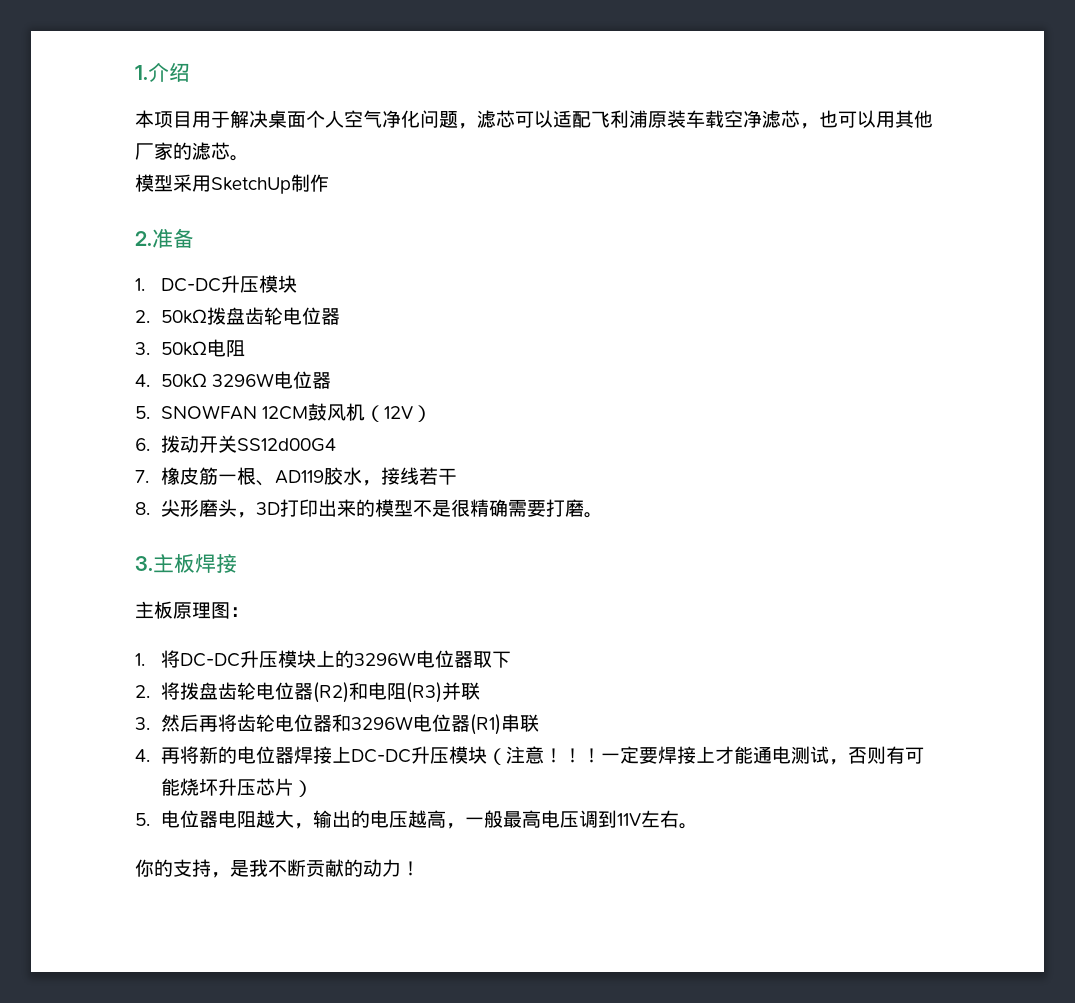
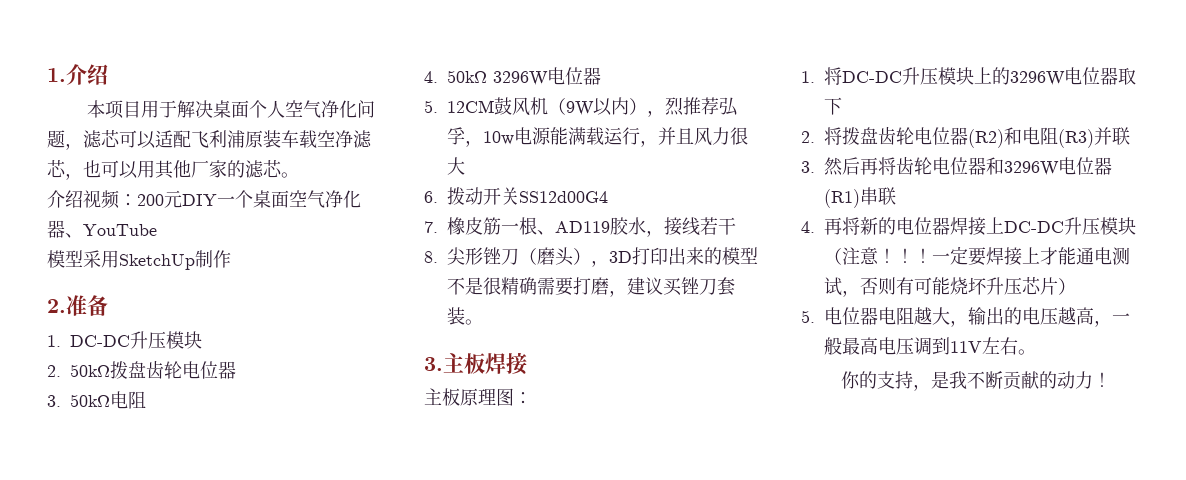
+ 介绍视频：200元DIY一个桌面空气净化器、YouTube
- 5. SNOWFAN 12CM鼓风机（12V）
+ 5. 12CM鼓风机（9W以内），烈推荐弘孚，10w电源能满载运行，并且风力很大
- 8.尖形磨头，3D打印出来的模型不是很精确需要打磨。
+ 8.尖形锉刀（磨头），3D打印出来的模型不是很精确需要打磨，建议买锉刀套装。

